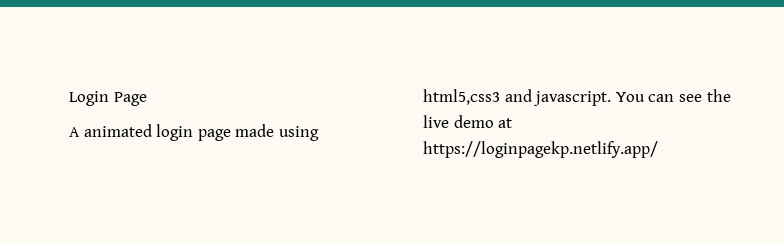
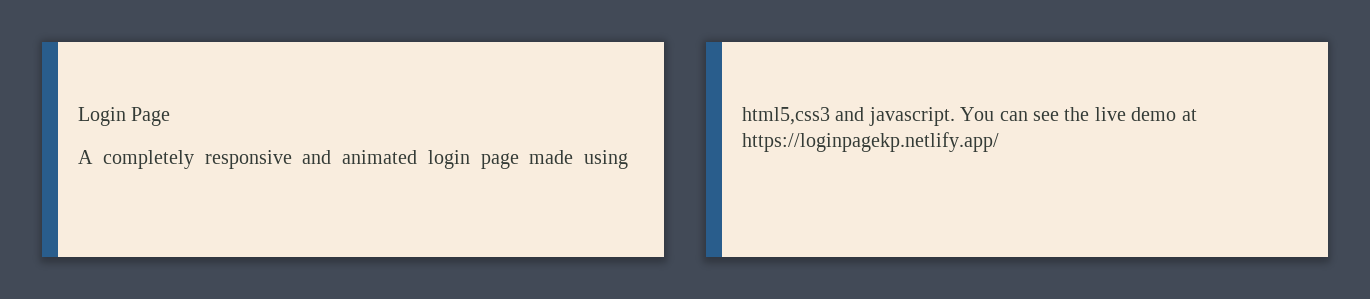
- A animated login page made using html5,css3 and javascript.
+ A completely responsive and animated login page made using html5,css3 and javascript.

